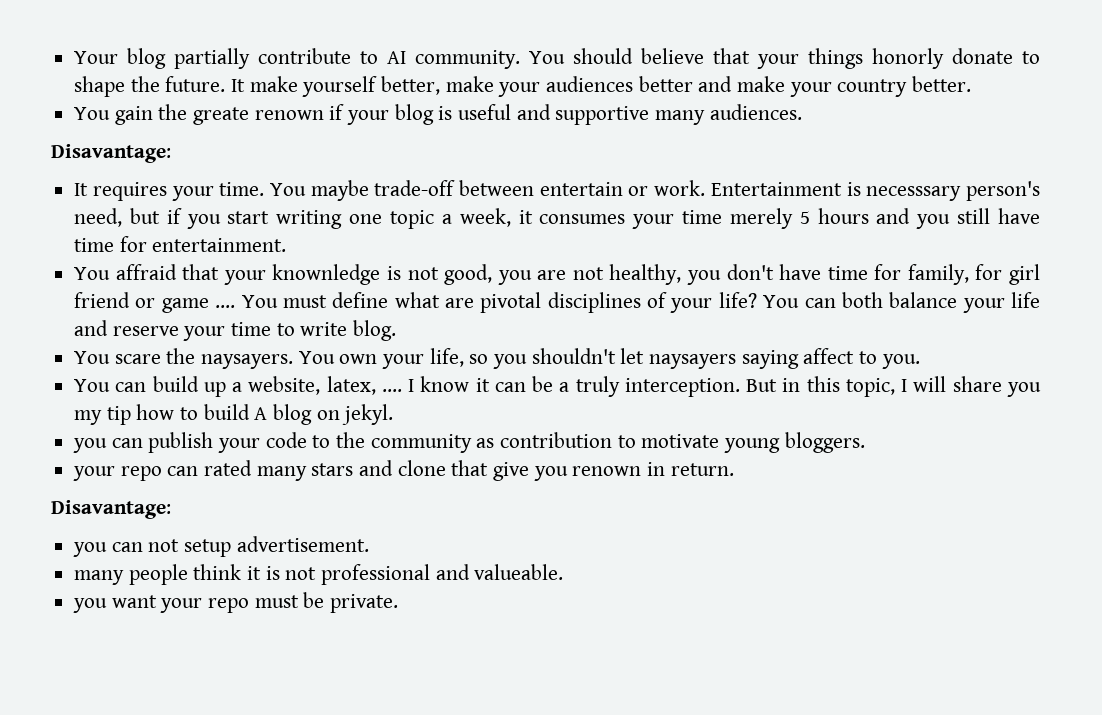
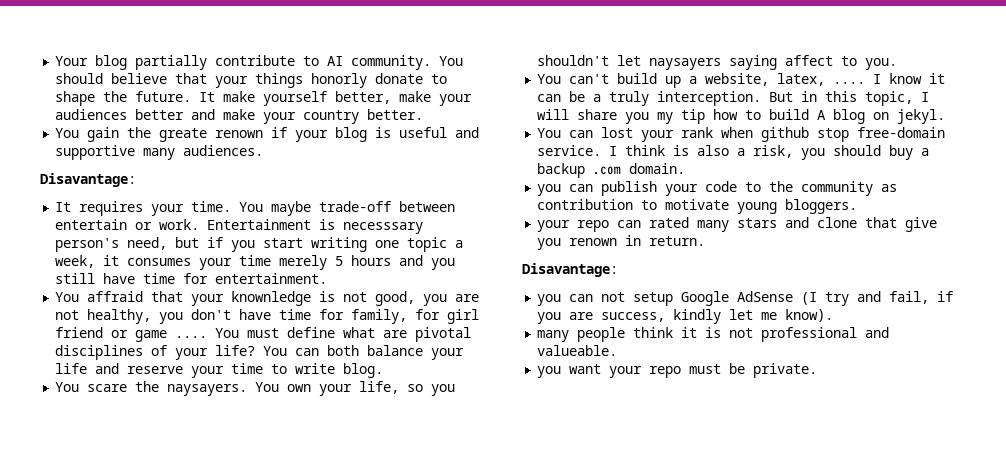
- You can build up a website, latex, ....
+ You can't build up a website, latex, ....
+ You can lost your rank when github stop free-domain service. I think is also a risk, you should buy a backup .com domain.
- you can not setup advertisement.
+ you can not setup Google AdSense (I try and fail, if you are success, kindly let me know).

